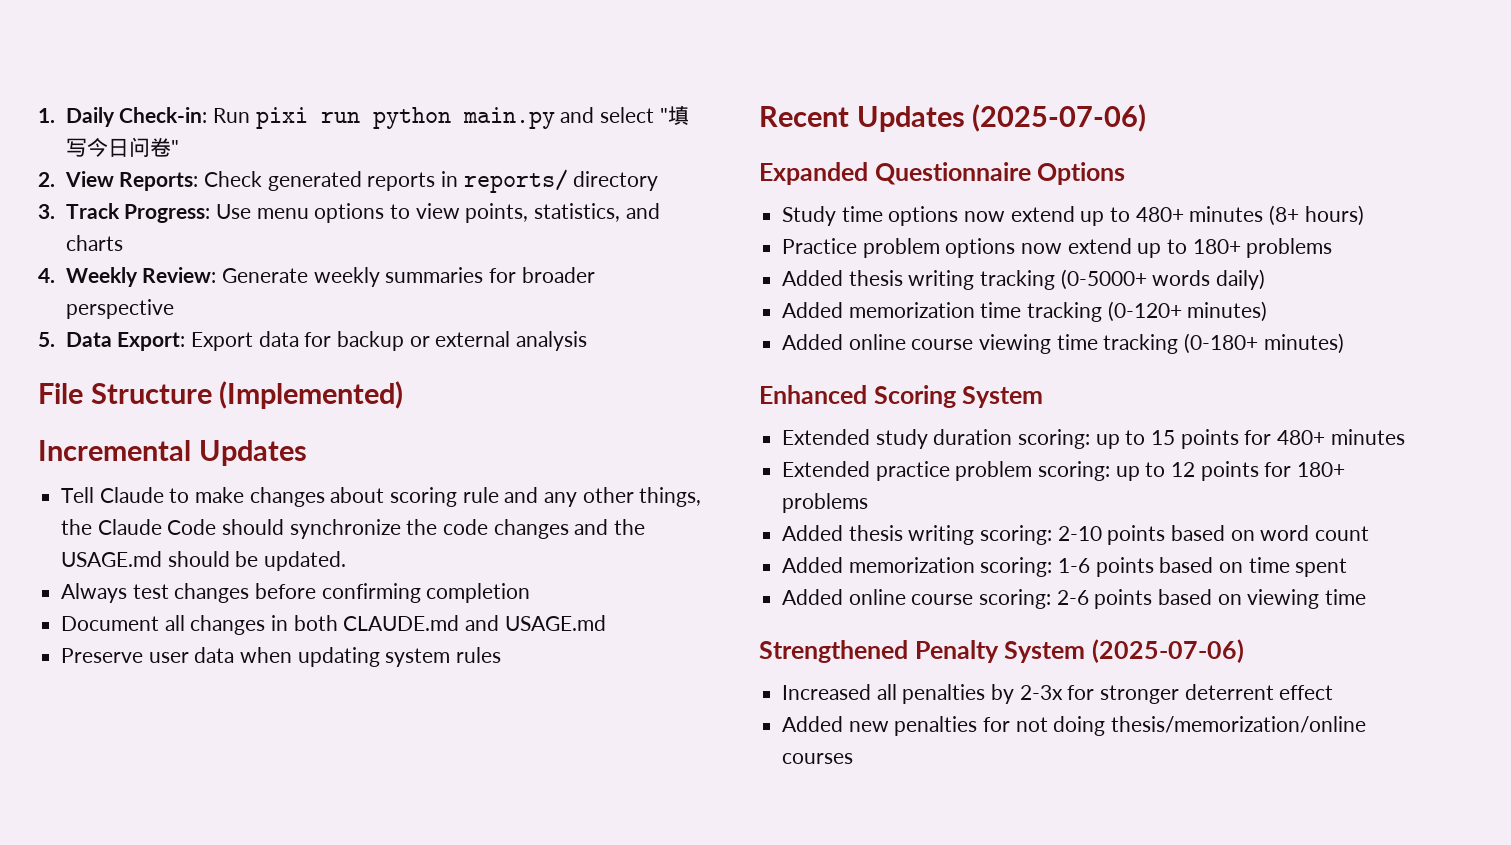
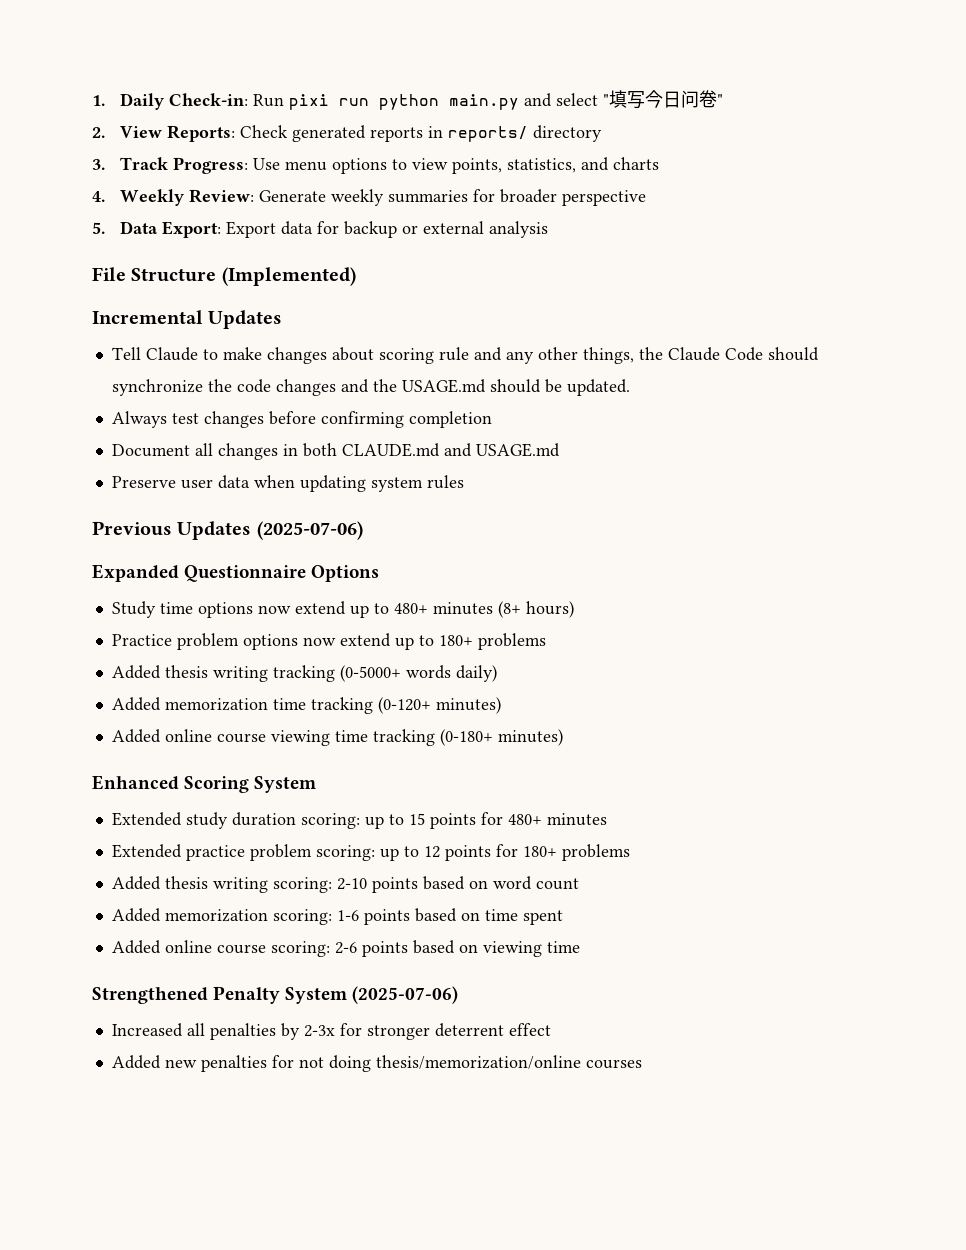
- Recent Updates (2025-07-06)
+ Previous Updates (2025-07-06)

